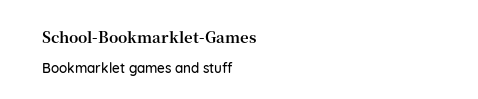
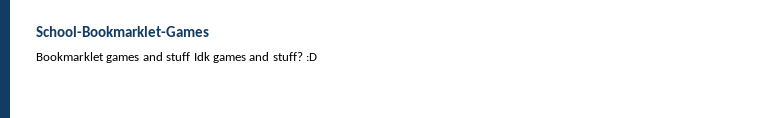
- Bookmarklet games and stuff
+ Bookmarklet games and stuff Idk games and stuff? :D

